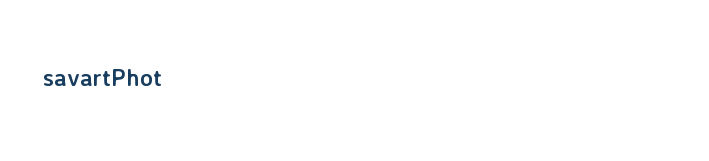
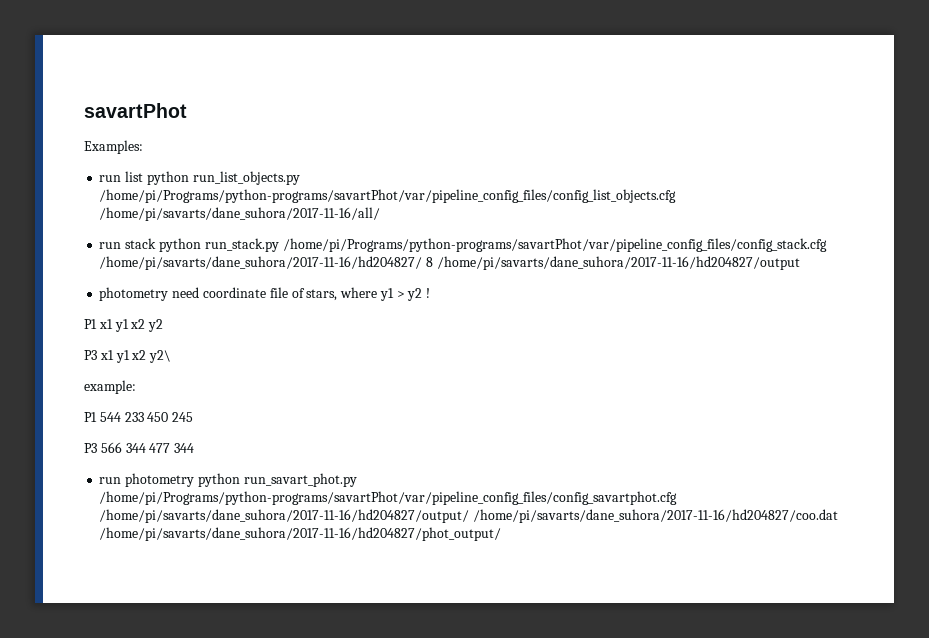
+ Examples:
+ run list python run_list_objects.py /home/pi/Programs/python-programs/savartPhot/var/pipeline_config_files/config_list_objects.cfg /home/pi/savarts/dane_suhora/2017-11-16/all/
+ run stack python run_stack.py /home/pi/Programs/python-programs/savartPhot/var/pipeline_config_files/config_stack.cfg /home/pi/savarts/dane_suhora/2017-11-16/hd204827/ 8 /home/pi/savarts/dane_suhora/2017-11-16/hd204827/output
+ photometry need coordinate file of stars, where y1 > y2 !
+ P1 x1 y1 x2 y2
+ P3 x1 y1 x2 y2\
+ example:
+ P1 544 233 450 245
+ P3 566 344 477 344
+ run photometry python run_savart_phot.py /home/pi/Programs/python-programs/savartPhot/var/pipeline_config_files/config_savartphot.cfg /home/pi/savarts/dane_suhora/2017-11-16/hd204827/output/ /home/pi/savarts/dane_suhora/2017-11-16/hd204827/coo.dat /home/pi/savarts/dane_suhora/2017-11-16/hd204827/phot_output/

